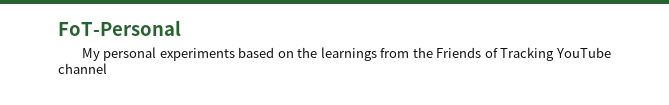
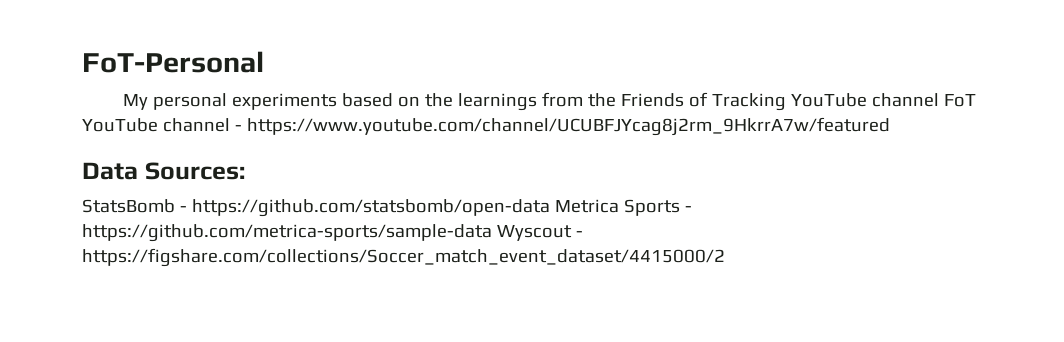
- My personal experiments based on the learnings from the Friends of Tracking YouTube channel
+ My personal experiments based on the learnings from the Friends of Tracking YouTube channel FoT YouTube channel - https://www.youtube.com/channel/UCUBFJYcag8j2rm_9HkrrA7w/featured
+ Data Sources:
+ StatsBomb - https://github.com/statsbomb/open-data Metrica Sports - https://github.com/metrica-sports/sample-data Wyscout - https://figshare.com/collections/Soccer_match_event_dataset/4415000/2

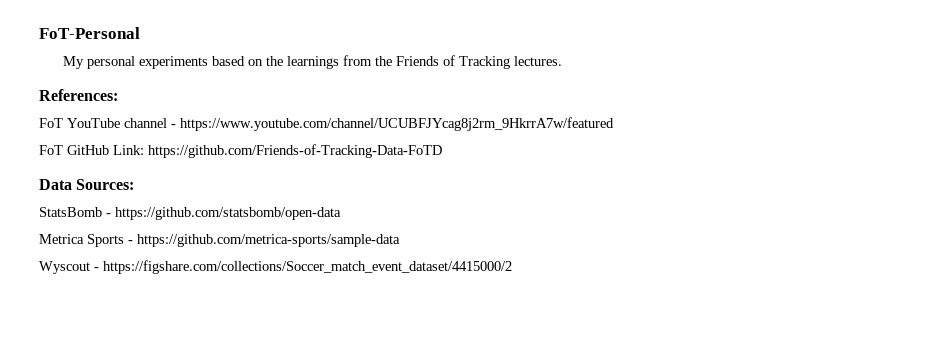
- My personal experiments based on the learnings from the Friends of Tracking YouTube channel FoT YouTube channel - https://www.youtube.com/channel/UCUBFJYcag8j2rm_9HkrrA7w/featured
+ My personal experiments based on the learnings from the Friends of Tracking lectures.
+ References:
+ FoT YouTube channel - https://www.youtube.com/channel/UCUBFJYcag8j2rm_9HkrrA7w/featured
+ FoT GitHub Link: https://github.com/Friends-of-Tracking-Data-FoTD
- StatsBomb - https://github.com/statsbomb/open-data Metrica Sports - https://github.com/metrica-sports/sample-data Wyscout - https://figshare.com/collections/Soccer_match_event_dataset/4415000/2
+ StatsBomb - https://github.com/statsbomb/open-data
+ Metrica Sports - https://github.com/metrica-sports/sample-data
+ Wyscout - https://figshare.com/collections/Soccer_match_event_dataset/4415000/2

